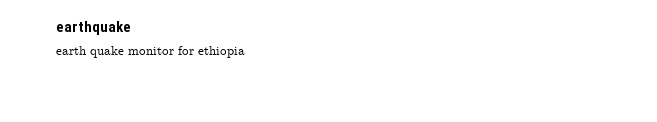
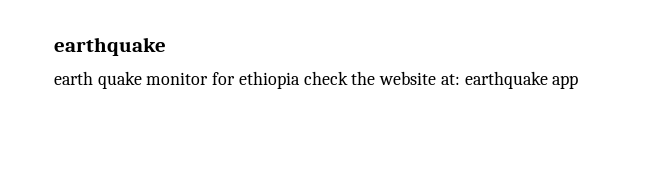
- earth quake monitor for ethiopia
+ earth quake monitor for ethiopia check the website at: earthquake app

